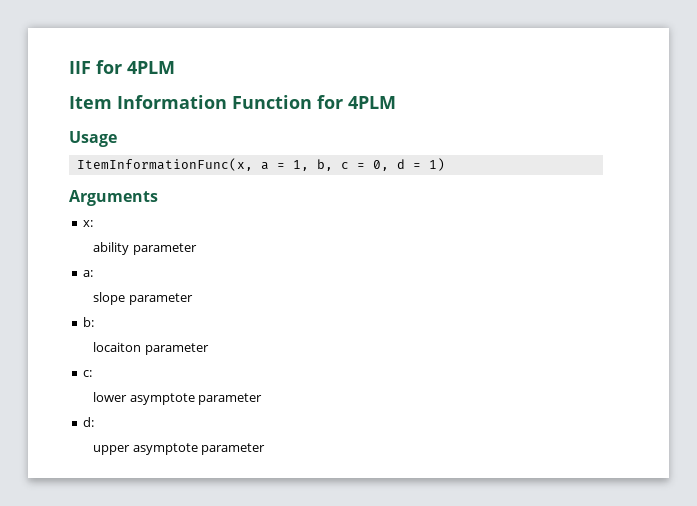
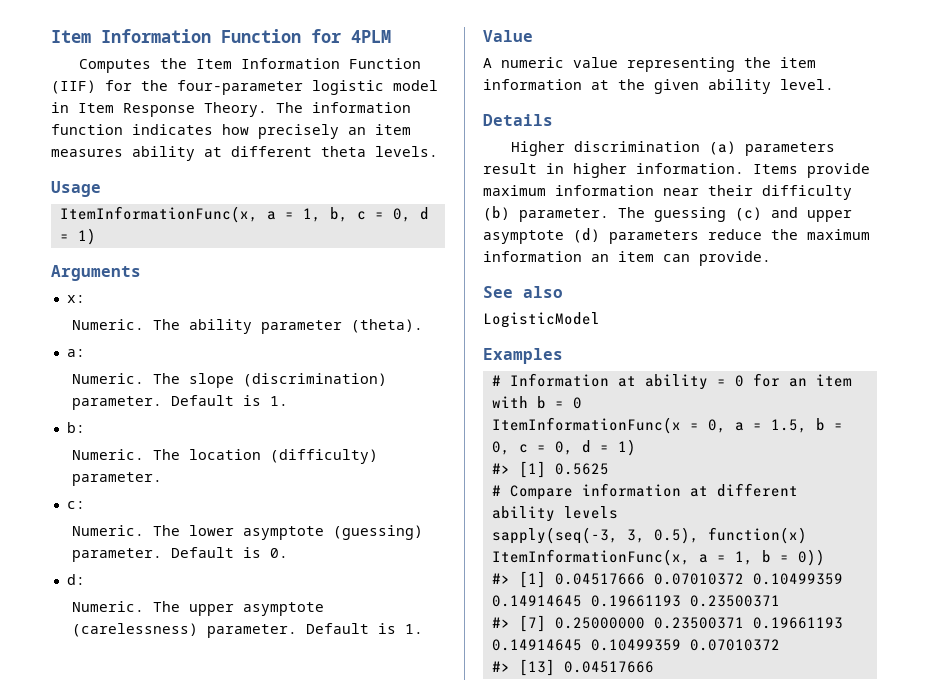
- IIF for 4PLM
+ Computes the Item Information Function (IIF) for the four-parameter logistic model in Item Response Theory. The information function indicates how precisely an item measures ability at different theta levels.
- ability parameter
+ Numeric. The ability parameter (theta).
- slope parameter
+ Numeric. The slope (discrimination) parameter. Default is 1.
  b:
- locaiton parameter
+ Numeric. The location (difficulty) parameter.
  c:
- lower asymptote parameter
+ Numeric. The lower asymptote (guessing) parameter. Default is 0.
  d:
- upper asymptote parameter
+ Numeric. The upper asymptote (carelessness) parameter. Default is 1.
+ Value
+ A numeric value representing the item information at the given ability level.
+ Details
+ Higher discrimination (a) parameters result in higher information. Items provide maximum information near their difficulty (b) parameter. The guessing (c) and upper asymptote (d) parameters reduce the maximum information an item can provide.
+ See also
+ LogisticModel
+ Examples
+ # Information at ability = 0 for an item with b = 0
+ ItemInformationFunc(x = 0, a = 1.5, b = 0, c = 0, d = 1)
+ #> [1] 0.5625
+ # Compare information at different ability levels
+ sapply(seq(-3, 3, 0.5), function(x) ItemInformationFunc(x, a = 1, b = 0))
+ #> [1] 0.04517666 0.07010372 0.10499359 0.14914645 0.19661193 0.23500371
+ #> [7] 0.25000000 0.23500371 0.19661193 0.14914645 0.10499359 0.07010372
+ #> [13] 0.04517666

